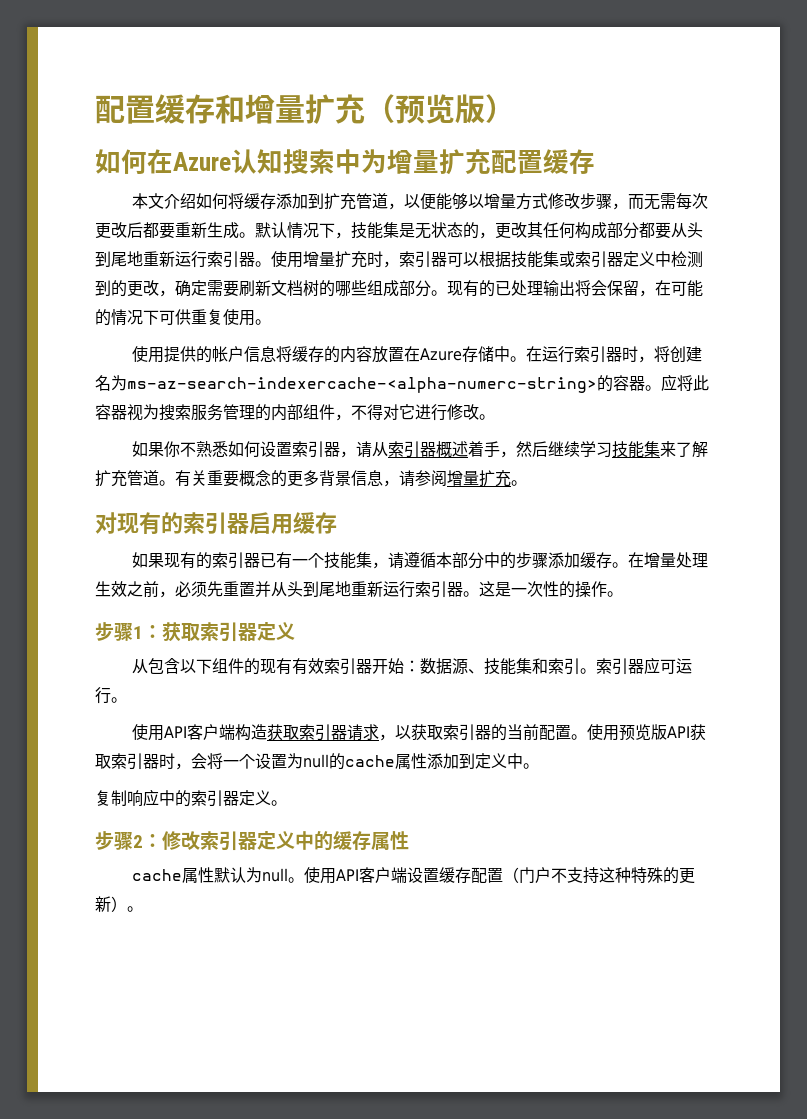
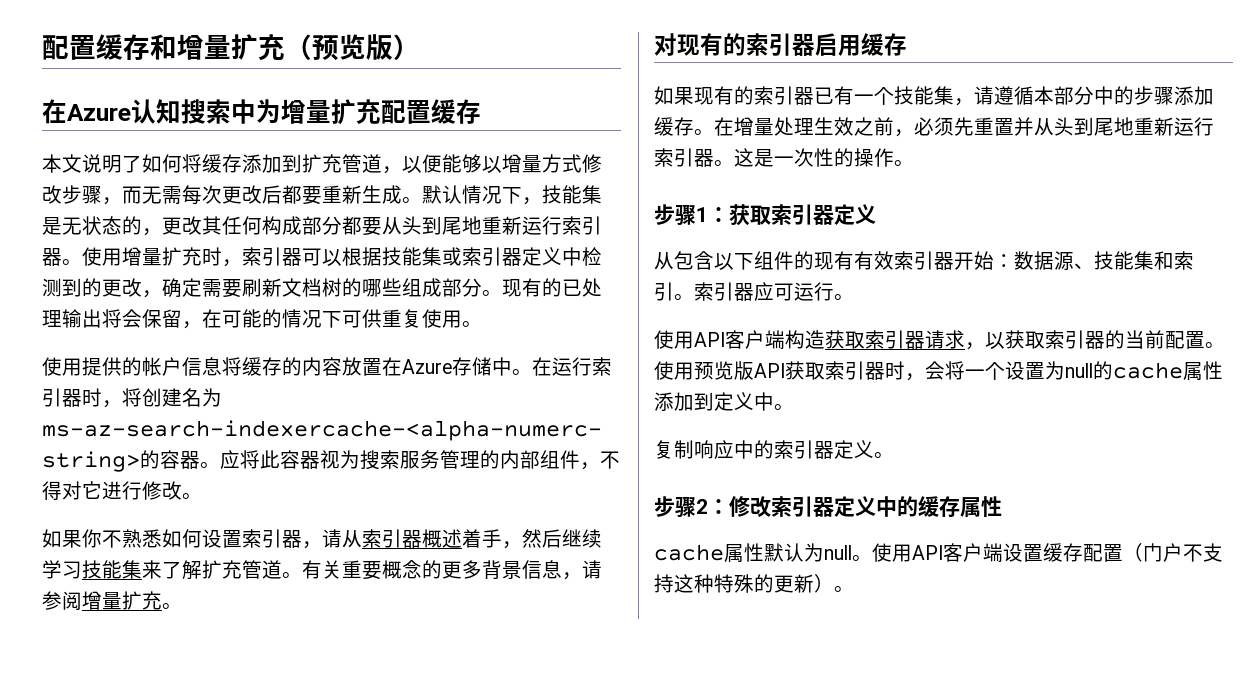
- 如何在Azure认知搜索中为增量扩充配置缓存
+ 在Azure认知搜索中为增量扩充配置缓存
- 本文介绍如何将缓存添加到扩充管道，以便能够以增量方式修改步骤，而无需每次更改后都要重新生成。
+ 本文说明了如何将缓存添加到扩充管道，以便能够以增量方式修改步骤，而无需每次更改后都要重新生成。

